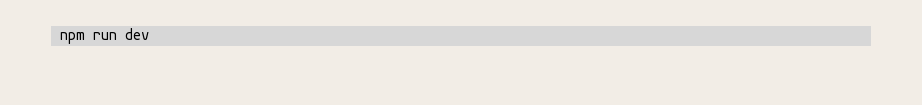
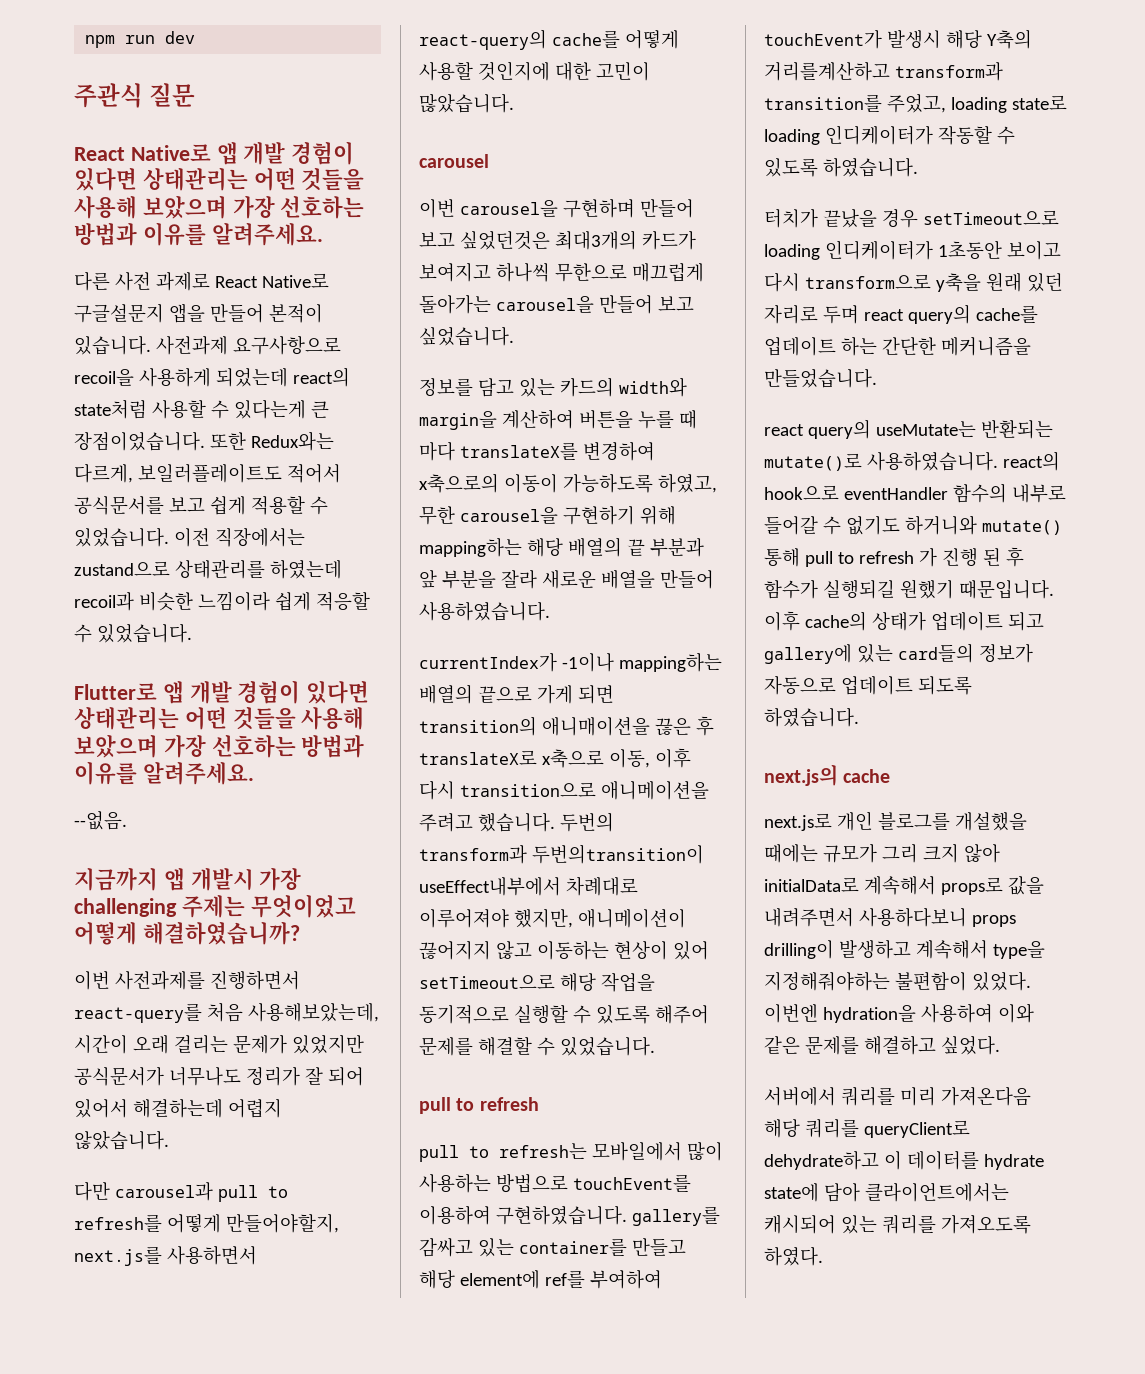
+ 주관식 질문
+ React Native로 앱 개발 경험이 있다면 상태관리는 어떤 것들을 사용해 보았으며 가장 선호하는 방법과 이유를 알려주세요.
+ 다른 사전 과제로 React Native로 구글설문지 앱을 만들어 본적이 있습니다. 사전과제 요구사항으로 recoil을 사용하게 되었는데 react의 state처럼 사용할 수 있다는게 큰 장점이었습니다. 또한 Redux와는 다르게, 보일러플레이트도 적어서 공식문서를 보고 쉽게 적용할 수 있었습니다. 이전 직장에서는 zustand으로 상태관리를 하였는데 recoil과 비슷한 느낌이라 쉽게 적응할 수 있었습니다.
+ Flutter로 앱 개발 경험이 있다면 상태관리는 어떤 것들을 사용해 보았으며 가장 선호하는 방법과 이유를 알려주세요.
+ --없음.
+ 지금까지 앱 개발시 가장 challenging 주제는 무엇이었고 어떻게 해결하였습니까?
+ 이번 사전과제를 진행하면서 react-query를 처음 사용해보았는데, 시간이 오래 걸리는 문제가 있었지만 공식문서가 너무나도 정리가 잘 되어 있어서 해결하는데 어렵지 않았습니다.
+ 다만 carousel과 pull to refresh를 어떻게 만들어야할지, next.js를 사용하면서 react-query의 cache를 어떻게 사용할 것인지에 대한 고민이 많았습니다.
+ carousel
+ 이번 carousel을 구현하며 만들어 보고 싶었던것은 최대3개의 카드가 보여지고 하나씩 무한으로 매끄럽게 돌아가는 carousel을 만들어 보고 싶었습니다.
+ 정보를 담고 있는 카드의 width와 margin을 계산하여 버튼을 누를 때 마다 translateX를 변경하여 x축으로의 이동이 가능하도록 하였고, 무한 carousel을 구현하기 위해 mapping하는 해당 배열의 끝 부분과 앞 부분을 잘라 새로운 배열을 만들어 사용하였습니다.
+ currentIndex가 -1이나 mapping하는 배열의 끝으로 가게 되면 transition의 애니매이션을 끊은 후 translateX로 x축으로 이동, 이후 다시 transition으로 애니메이션을 주려고 했습니다. 두번의 transform과 두번의transition이 useEffect내부에서 차례대로 이루어져야 했지만, 애니메이션이 끊어지지 않고 이동하는 현상이 있어 setTimeout으로 해당 작업을 동기적으로 실행할 수 있도록 해주어 문제를 해결할 수 있었습니다.
+ pull to refresh
+ pull to refresh는 모바일에서 많이 사용하는 방법으로 touchEvent를 이용하여 구현하였습니다. gallery를 감싸고 있는 container를 만들고 해당 element에 ref를 부여하여 touchEvent가 발생시 해당 Y축의 거리를계산하고 transform과 transition를 주었고, loading state로 loading 인디케이터가 작동할 수 있도록 하였습니다.
+ 터치가 끝났을 경우 setTimeout으로 loading 인디케이터가 1초동안 보이고 다시 transform으로 y축을 원래 있던 자리로 두며 react query의 cache를 업데이트 하는 간단한 메커니즘을 만들었습니다.
+ react query의 useMutate는 반환되는 mutate()로 사용하였습니다. react의 hook으로 eventHandler 함수의 내부로 들어갈 수 없기도 하거니와 mutate() 통해 pull to refresh 가 진행 된 후 함수가 실행되길 원했기 때문입니다. 이후 cache의 상태가 업데이트 되고 gallery에 있는 card들의 정보가 자동으로 업데이트 되도록 하였습니다.
+ next.js의 cache
+ next.js로 개인 블로그를 개설했을 때에는 규모가 그리 크지 않아 initialData로 계속해서 props로 값을 내려주면서 사용하다보니 props drilling이 발생하고 계속해서 type을 지정해줘야하는 불편함이 있었다. 이번엔 hydration을 사용하여 이와 같은 문제를 해결하고 싶었다.
+ 서버에서 쿼리를 미리 가져온다음 해당 쿼리를 queryClient로 dehydrate하고 이 데이터를 hydrate state에 담아 클라이언트에서는 캐시되어 있는 쿼리를 가져오도록 하였다.

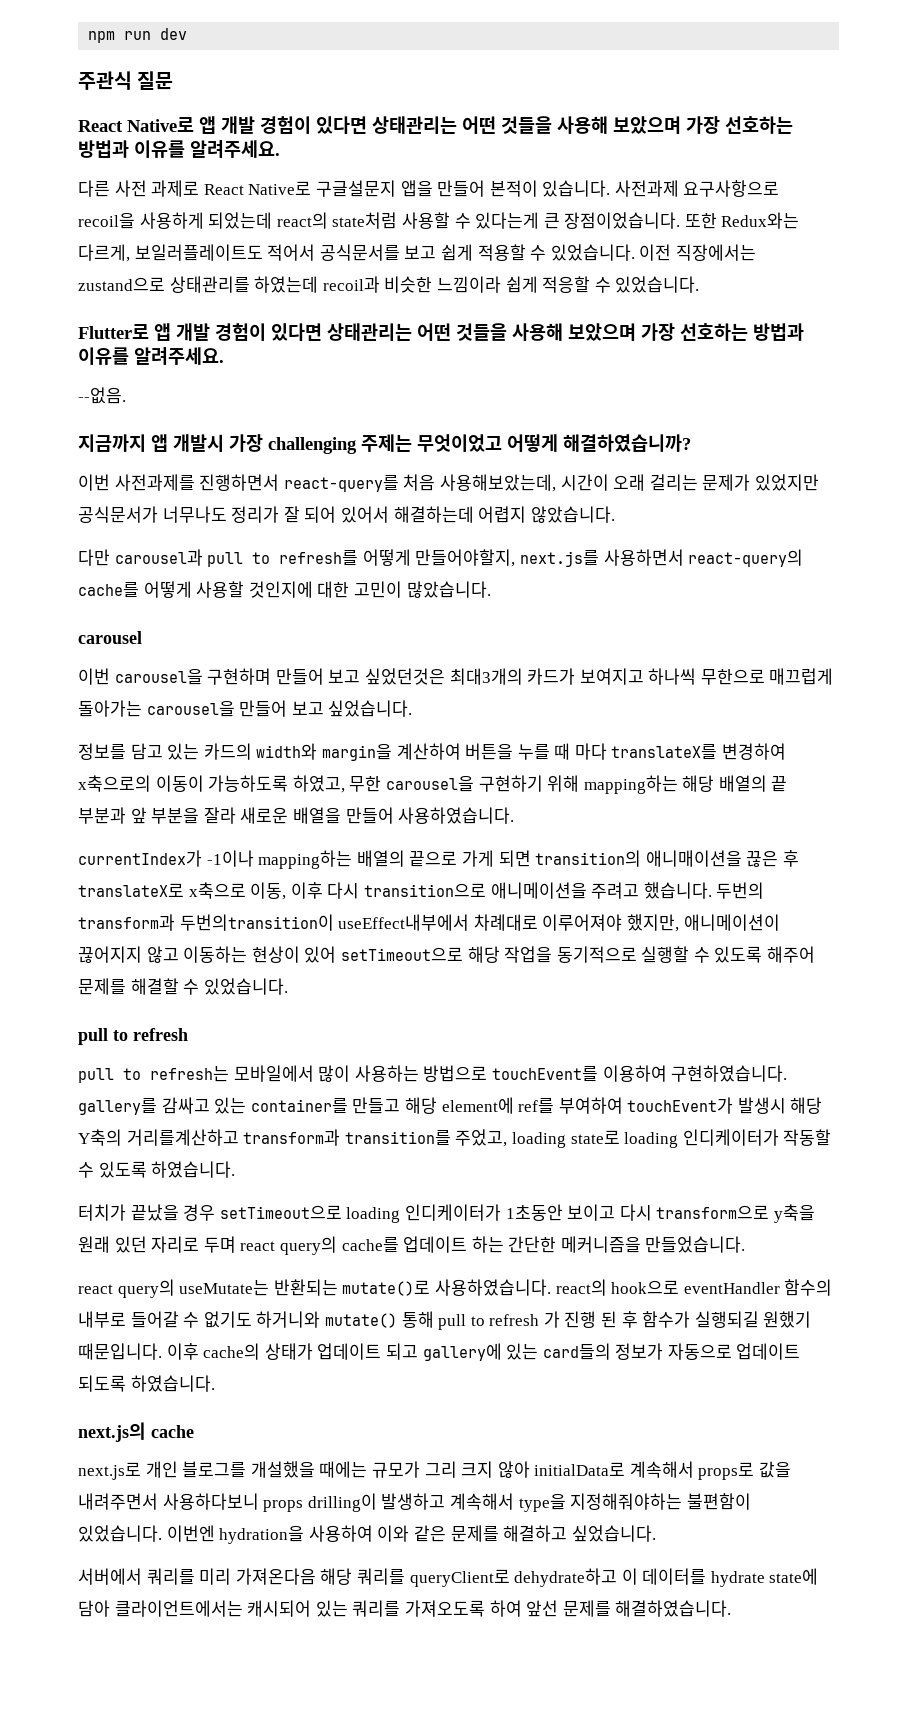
- next.js로 개인 블로그를 개설했을 때에는 규모가 그리 크지 않아 initialData로 계속해서 props로 값을 내려주면서 사용하다보니 props drilling이 발생하고 계속해서 type을 지정해줘야하는 불편함이 있었다.
+ next.js로 개인 블로그를 개설했을 때에는 규모가 그리 크지 않아 initialData로 계속해서 props로 값을 내려주면서 사용하다보니 props drilling이 발생하고 계속해서 type을 지정해줘야하는 불편함이 있었습니다.
- 이번엔 hydration을 사용하여 이와 같은 문제를 해결하고 싶었다.
+ 이번엔 hydration을 사용하여 이와 같은 문제를 해결하고 싶었습니다.
- 서버에서 쿼리를 미리 가져온다음 해당 쿼리를 queryClient로 dehydrate하고 이 데이터를 hydrate state에 담아 클라이언트에서는 캐시되어 있는 쿼리를 가져오도록 하였다.
+ 서버에서 쿼리를 미리 가져온다음 해당 쿼리를 queryClient로 dehydrate하고 이 데이터를 hydrate state에 담아 클라이언트에서는 캐시되어 있는 쿼리를 가져오도록 하여 앞선 문제를 해결하였습니다.

